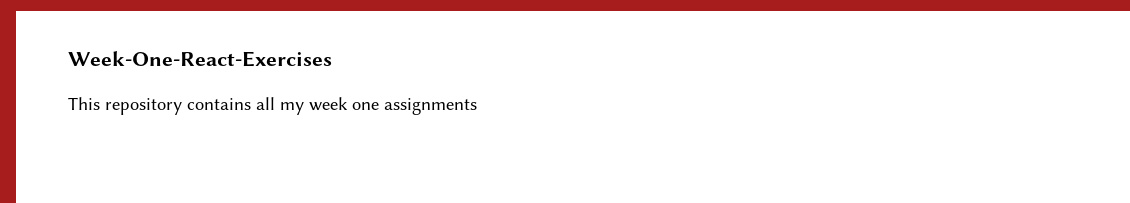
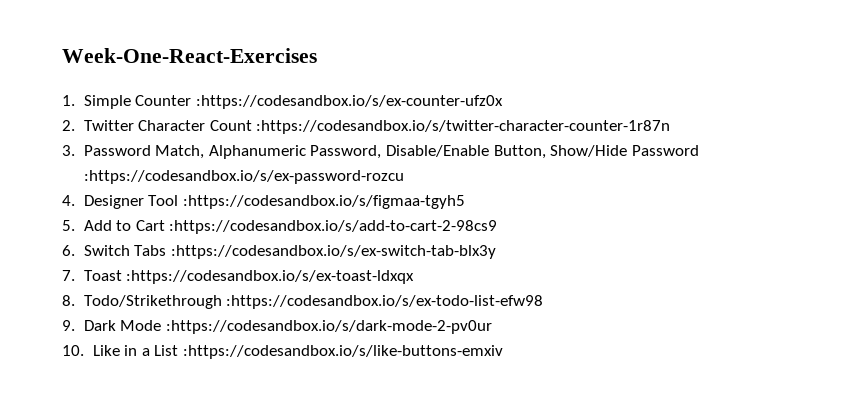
- This repository contains all my week one assignments
+ 1. Simple Counter :https://codesandbox.io/s/ex-counter-ufz0x
+ 2. Twitter Character Count :https://codesandbox.io/s/twitter-character-counter-1r87n
+ 3. Password Match, Alphanumeric Password, Disable/Enable Button, Show/Hide Password :https://codesandbox.io/s/ex-password-rozcu
+ 4. Designer Tool :https://codesandbox.io/s/figmaa-tgyh5
+ 5. Add to Cart :https://codesandbox.io/s/add-to-cart-2-98cs9
+ 6. Switch Tabs :https://codesandbox.io/s/ex-switch-tab-blx3y
+ 7. Toast :https://codesandbox.io/s/ex-toast-ldxqx
+ 8. Todo/Strikethrough :https://codesandbox.io/s/ex-todo-list-efw98
+ 9. Dark Mode :https://codesandbox.io/s/dark-mode-2-pv0ur
+ 10. Like in a List :https://codesandbox.io/s/like-buttons-emxiv

